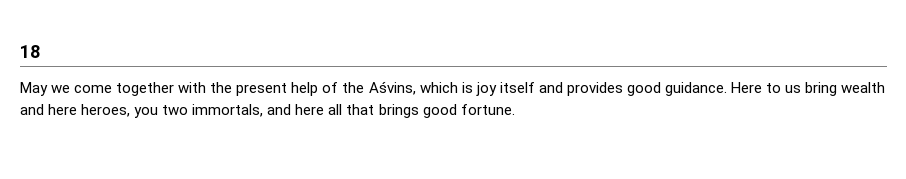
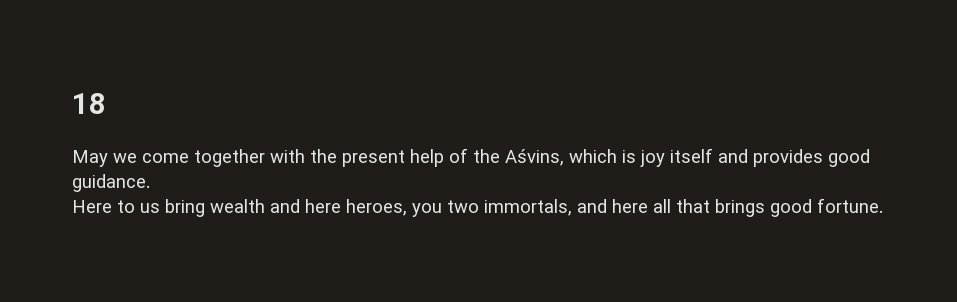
- May we come together with the present help of the Aśvins, which is joy itself and provides good guidance. Here to us bring wealth and here heroes, you two immortals, and here all that brings good fortune.
+ May we come together with the present help of the Aśvins, which is joy itself and provides good guidance.
+ Here to us bring wealth and here heroes, you two immortals, and here all that brings good fortune.

